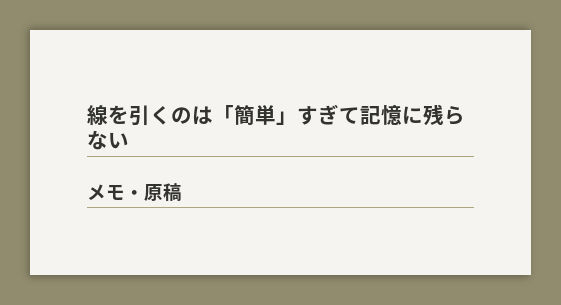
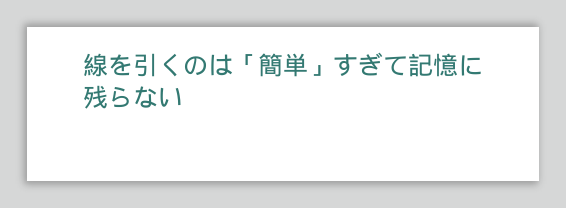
- メモ・原稿

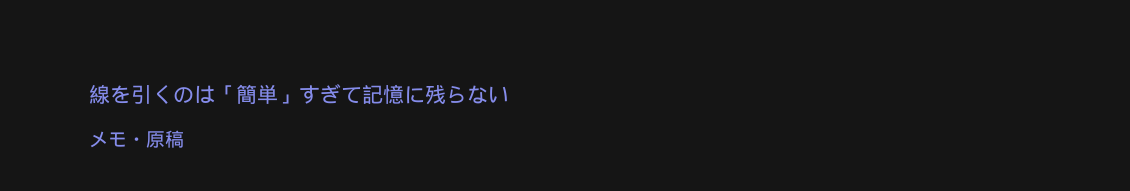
+ メモ・原稿

